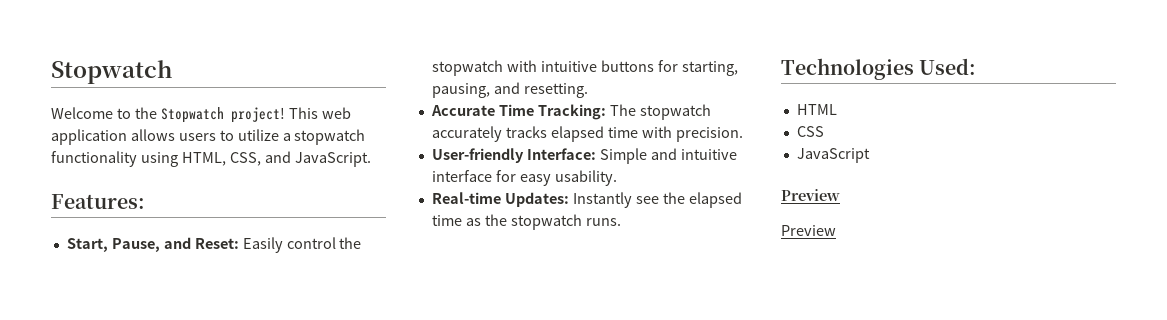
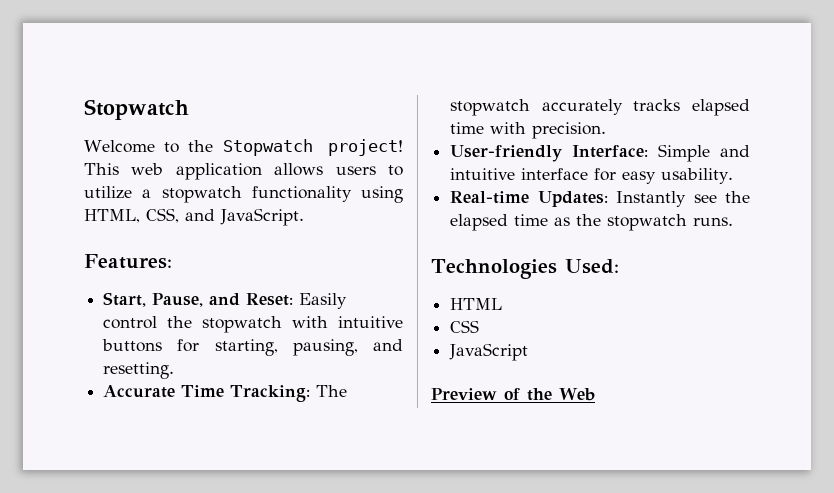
  JavaScript
- Preview
- Preview
+ Preview of the Web

